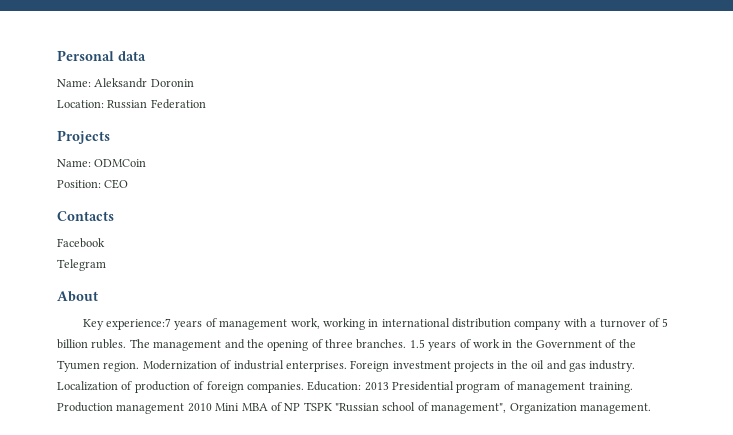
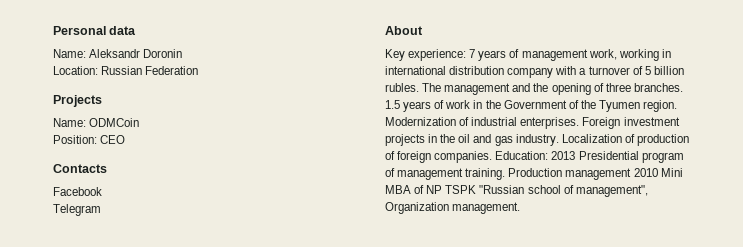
- Key experience:7 years of management work, working in international distribution company with a turnover of 5 billion rubles.
+ Key experience: 7 years of management work, working in international distribution company with a turnover of 5 billion rubles.

